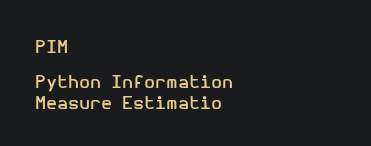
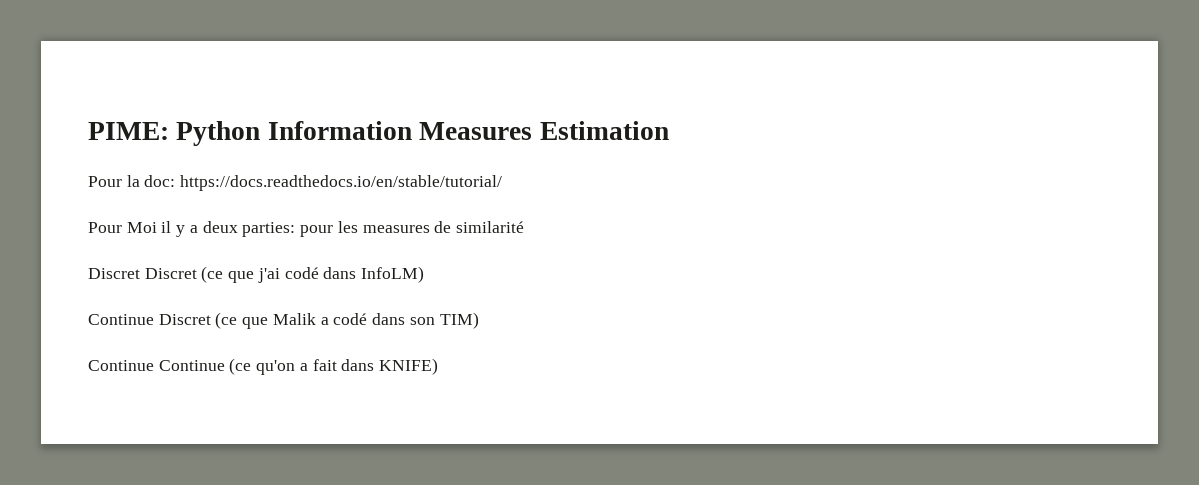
- PIM
- Python Information Measure Estimatio
+ PIME: Python Information Measures Estimation
+ Pour la doc: https://docs.readthedocs.io/en/stable/tutorial/
+ Pour Moi il y a deux parties: pour les measures de similarité
+ Discret Discret (ce que j'ai codé dans InfoLM)
+ Continue Discret (ce que Malik a codé dans son TIM)
+ Continue Continue (ce qu'on a fait dans KNIFE)

